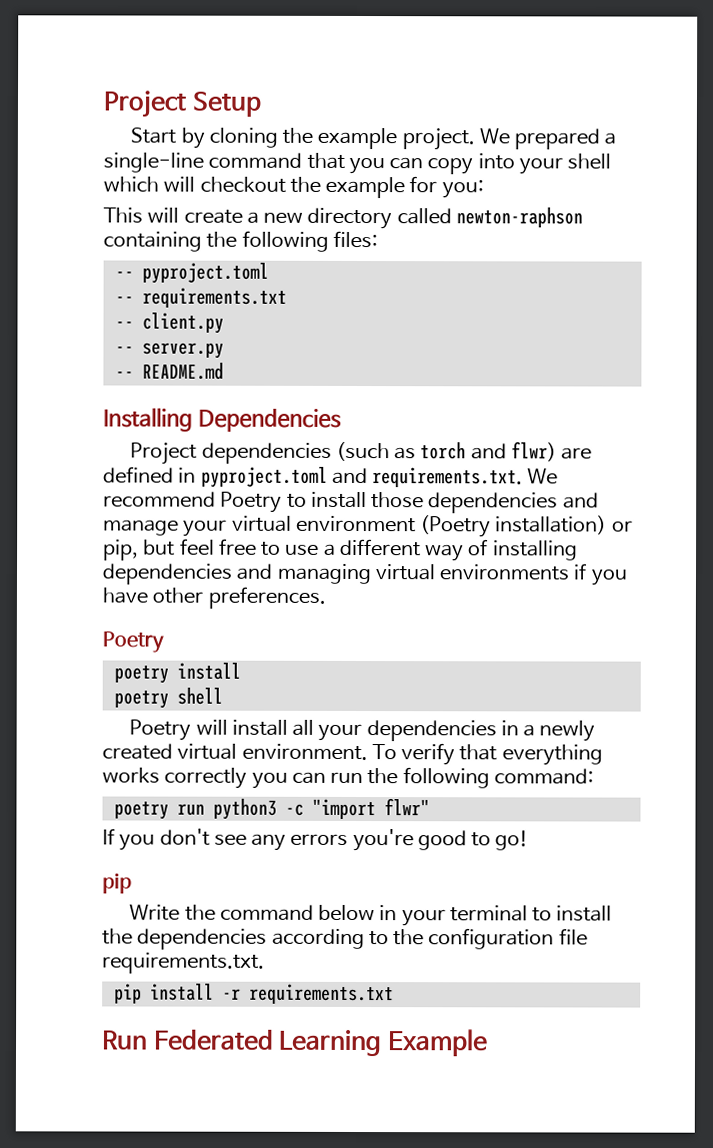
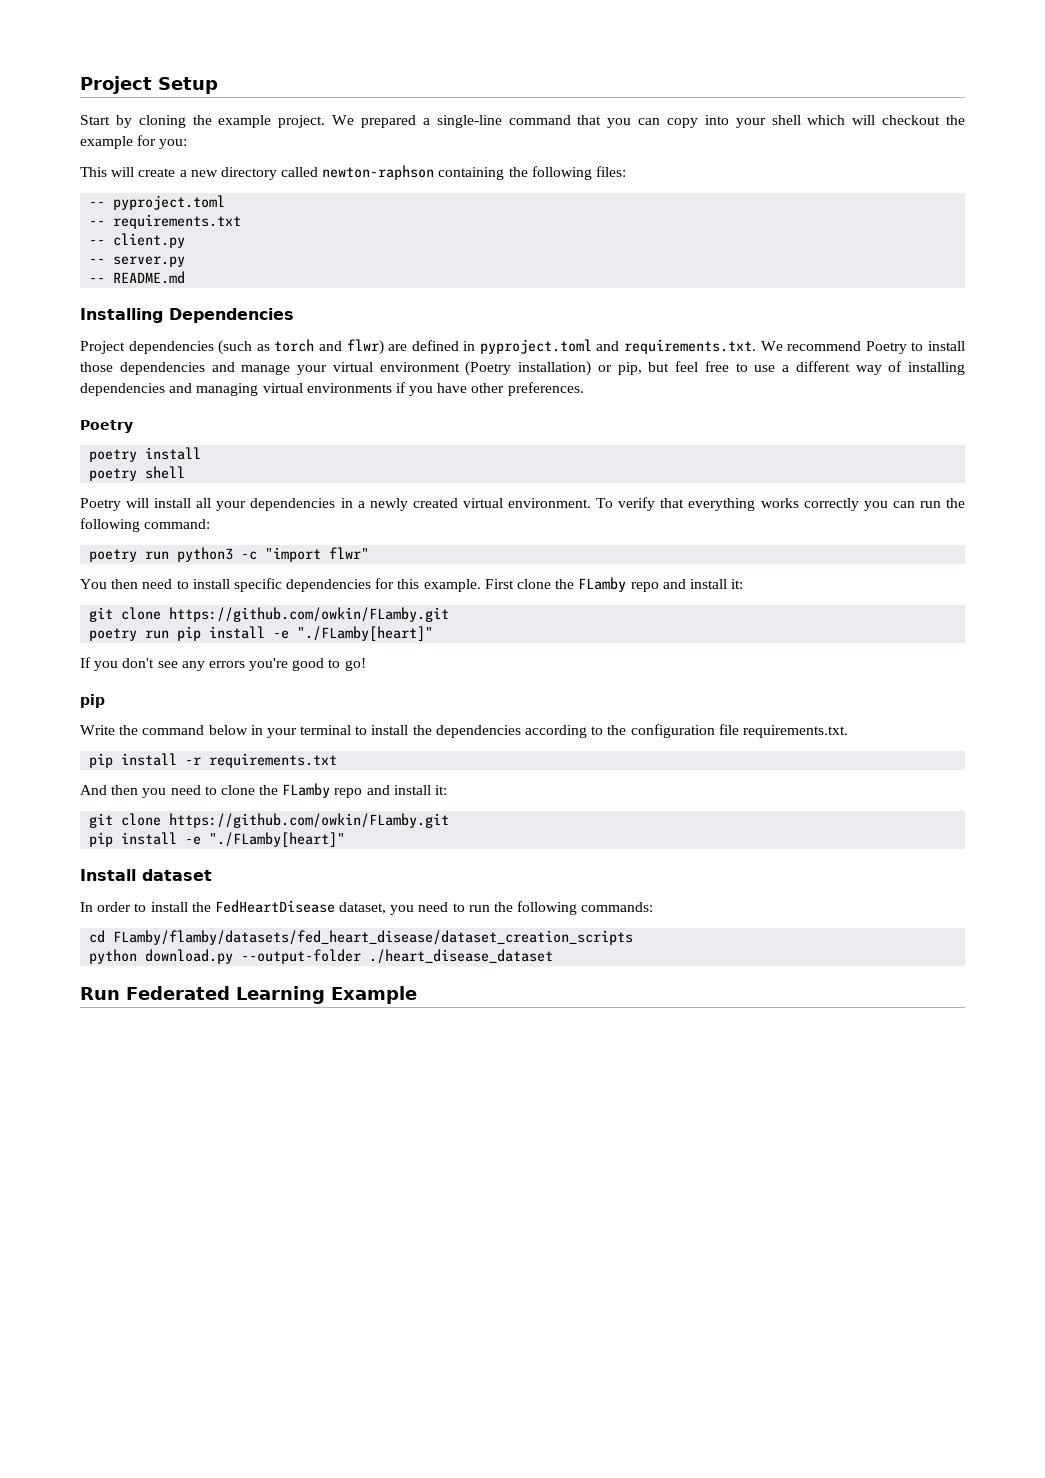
+ You then need to install specific dependencies for this example. First clone the FLamby repo and install it:
+ git clone https://github.com/owkin/FLamby.git
+ poetry run pip install -e "./FLamby[heart]"
+ And then you need to clone the FLamby repo and install it:
+ git clone https://github.com/owkin/FLamby.git
+ pip install -e "./FLamby[heart]"
+ Install dataset
+ In order to install the FedHeartDisease dataset, you need to run the following commands:
+ cd FLamby/flamby/datasets/fed_heart_disease/dataset_creation_scripts
+ python download.py --output-folder ./heart_disease_dataset

